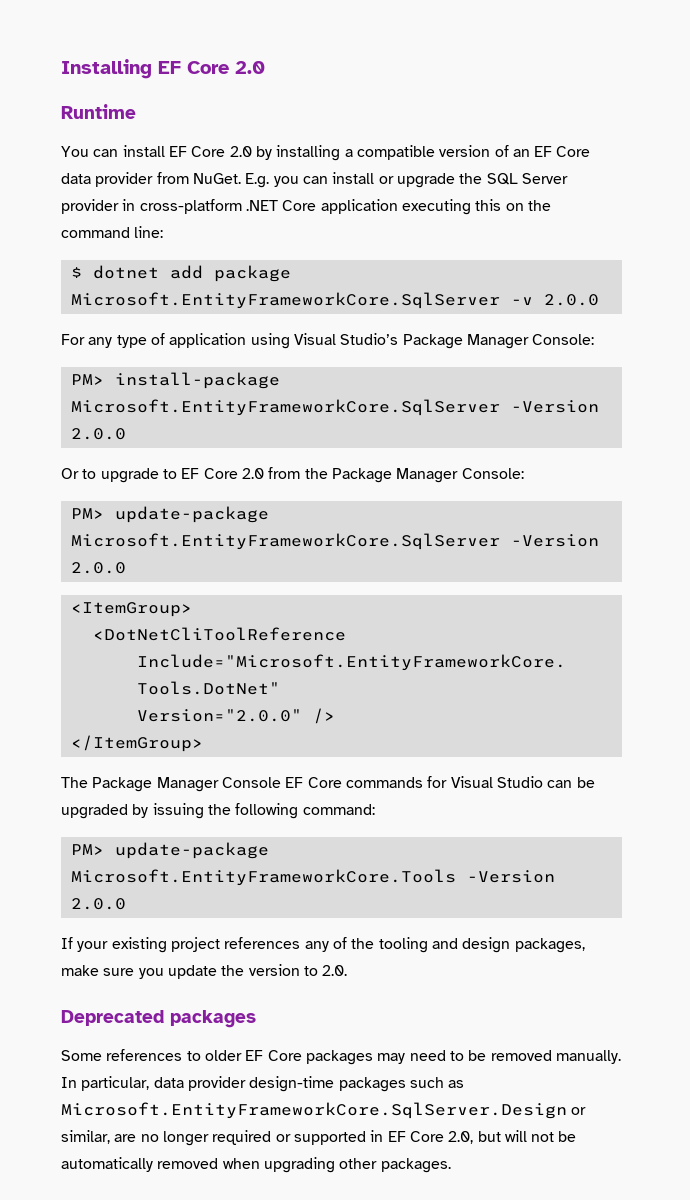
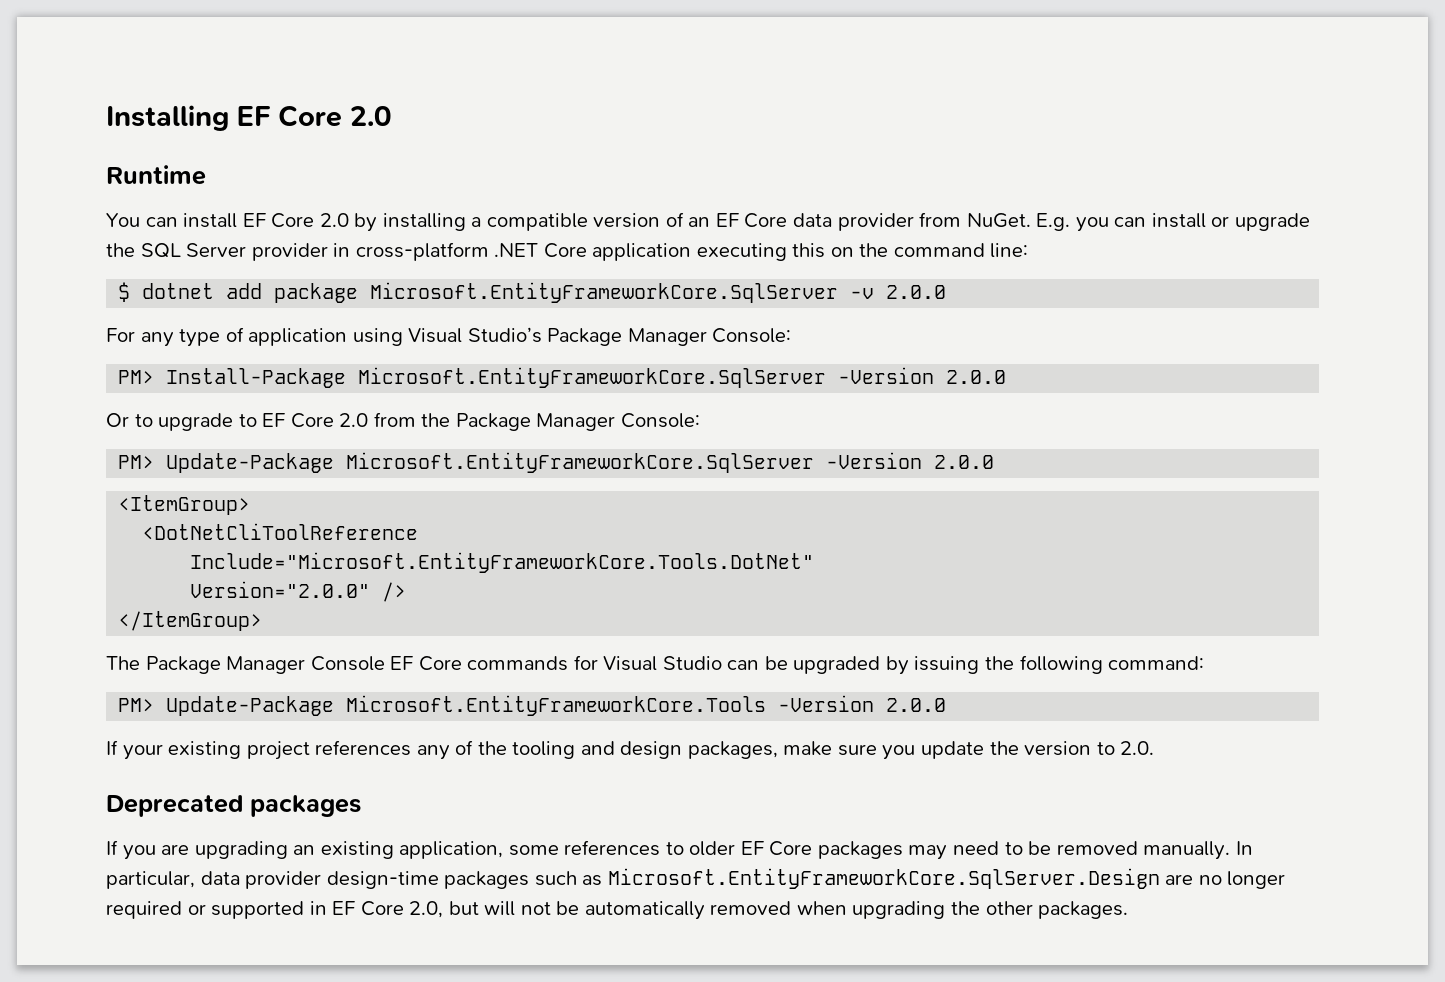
- PM> install-package Microsoft.EntityFrameworkCore.SqlServer -Version 2.0.0
+ PM> Install-Package Microsoft.EntityFrameworkCore.SqlServer -Version 2.0.0
- PM> update-package Microsoft.EntityFrameworkCore.SqlServer -Version 2.0.0
+ PM> Update-Package Microsoft.EntityFrameworkCore.SqlServer -Version 2.0.0
- PM> update-package Microsoft.EntityFrameworkCore.Tools -Version 2.0.0
+ PM> Update-Package Microsoft.EntityFrameworkCore.Tools -Version 2.0.0
- Some references to older EF Core packages may need to be removed manually.
+ If you are upgrading an existing application, some references to older EF Core packages may need to be removed manually.
- In particular, data provider design-time packages such as Microsoft.EntityFrameworkCore.SqlServer.Design or similar, are no longer required or supported in EF Core 2.0, but will not be automatically removed when upgrading other packages.
+ In particular, data provider design-time packages such as Microsoft.EntityFrameworkCore.SqlServer.Design are no longer required or supported in EF Core 2.0, but will not be automatically removed when upgrading the other packages.

